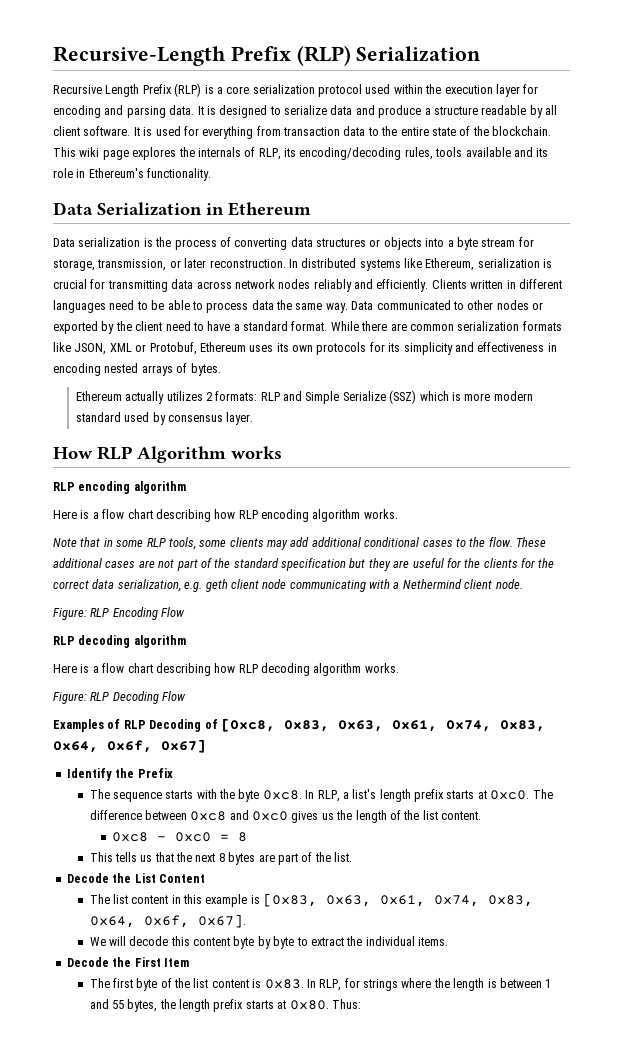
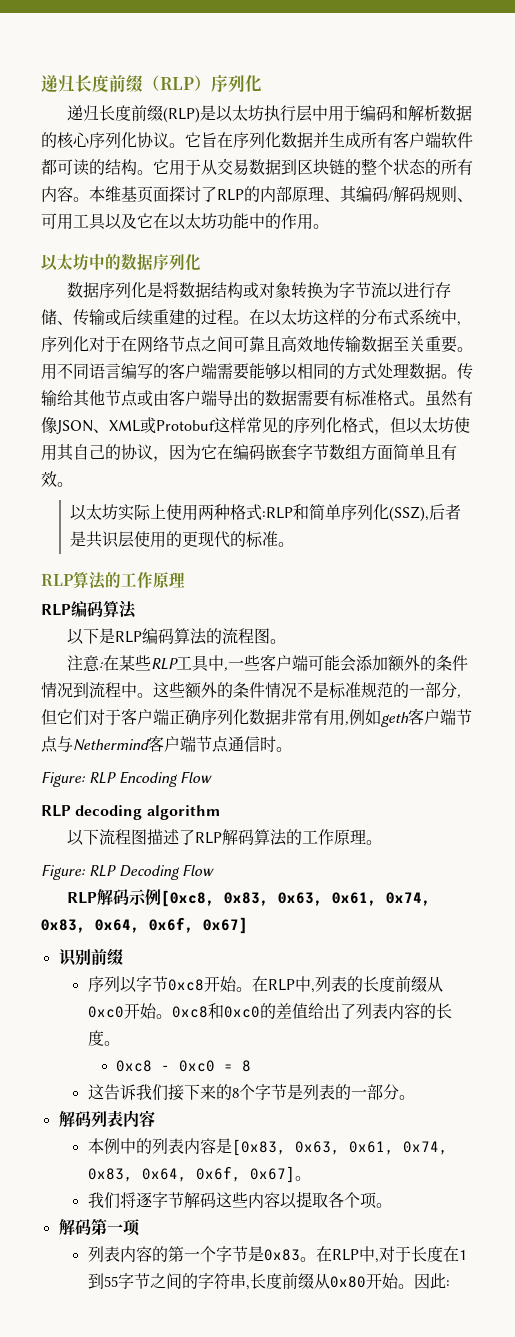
- Recursive-Length Prefix (RLP) Serialization
- Recursive Length Prefix (RLP) is a core serialization protocol used within the execution layer for encoding and parsing data. It is designed to serialize data and produce a structure readable by all client software. It is used for everything from transaction data to the entire state of the blockchain. This wiki page explores the internals of RLP, its encoding/decoding rules, tools available and its role in Ethereum's functionality.
- Data Serialization in Ethereum
- Data serialization is the process of converting data structures or objects into a byte stream for storage, transmission, or later reconstruction. In distributed systems like Ethereum, serialization is crucial for transmitting data across network nodes reliably and efficiently. Clients written in different languages need to be able to process data the same way. Data communicated to other nodes or exported by the client need to have a standard format. While there are common serialization formats like JSON, XML or Protobuf, Ethereum uses its own protocols for its simplicity and effectiveness in encoding nested arrays of bytes.
- Ethereum actually utilizes 2 formats: RLP and Simple Serialize (SSZ) which is more modern standard used by consensus layer.
- How RLP Algorithm works
- RLP encoding algorithm
- Here is a flow chart describing how RLP encoding algorithm works.
- Note that in some RLP tools, some clients may add additional conditional cases to the flow. These additional cases are not part of the standard specification but they are useful for the clients for the correct data serialization, e.g. geth client node communicating with a Nethermind client node.
+ 递归长度前缀（RLP）序列化
+ 递归长度前缀(RLP)是以太坊执行层中用于编码和解析数据的核心序列化协议。它旨在序列化数据并生成所有客户端软件都可读的结构。它用于从交易数据到区块链的整个状态的所有内容。本维基页面探讨了RLP的内部原理、其编码/解码规则、可用工具以及它在以太坊功能中的作用。
+ 以太坊中的数据序列化
+ 数据序列化是将数据结构或对象转换为字节流以进行存储、传输或后续重建的过程。在以太坊这样的分布式系统中,序列化对于在网络节点之间可靠且高效地传输数据至关重要。用不同语言编写的客户端需要能够以相同的方式处理数据。传输给其他节点或由客户端导出的数据需要有标准格式。虽然有像JSON、XML或Protobuf这样常见的序列化格式，但以太坊使用其自己的协议，因为它在编码嵌套字节数组方面简单且有效。
+ 以太坊实际上使用两种格式:RLP和简单序列化(SSZ),后者是共识层使用的更现代的标准。
+ RLP算法的工作原理
+ RLP编码算法
+ 以下是RLP编码算法的流程图。
+ 注意:在某些RLP工具中,一些客户端可能会添加额外的条件情况到流程中。这些额外的条件情况不是标准规范的一部分,但它们对于客户端正确序列化数据非常有用,例如geth客户端节点与Nethermind客户端节点通信时。
- Here is a flow chart describing how RLP decoding algorithm works.
+ 以下流程图描述了RLP解码算法的工作原理。
- Examples of RLP Decoding of [0xc8, 0x83, 0x63, 0x61, 0x74, 0x83, 0x64, 0x6f, 0x67]
+ RLP解码示例[0xc8, 0x83, 0x63, 0x61, 0x74, 0x83, 0x64, 0x6f, 0x67]
- Identify the Prefix
- The sequence starts with the byte 0xc8. In RLP, a list's length prefix starts at 0xc0. The difference between 0xc8 and 0xc0 gives us the length of the list content.
+ 识别前缀
+ 序列以字节0xc8开始。在RLP中,列表的长度前缀从0xc0开始。0xc8和0xc0的差值给出了列表内容的长度。
- This tells us that the next 8 bytes are part of the list.
- Decode the List Content
- The list content in this example is [0x83, 0x63, 0x61, 0x74, 0x83, 0x64, 0x6f, 0x67].
- We will decode this content byte by byte to extract the individual items.
- Decode the First Item
- The first byte of the list content is 0x83. In RLP, for strings where the length is between 1 and 55 bytes, the length prefix starts at 0x80. Thus:
+ 这告诉我们接下来的8个字节是列表的一部分。
+ 解码列表内容
+ 本例中的列表内容是[0x83, 0x63, 0x61, 0x74, 0x83, 0x64, 0x6f, 0x67]。
+ 我们将逐字节解码这些内容以提取各个项。
+ 解码第一项
+ 列表内容的第一个字节是0x83。在RLP中,对于长度在1到55字节之间的字符串,长度前缀从0x80开始。因此:

